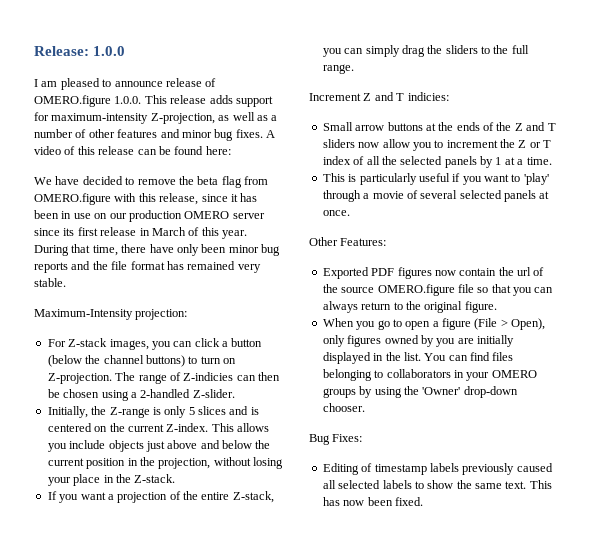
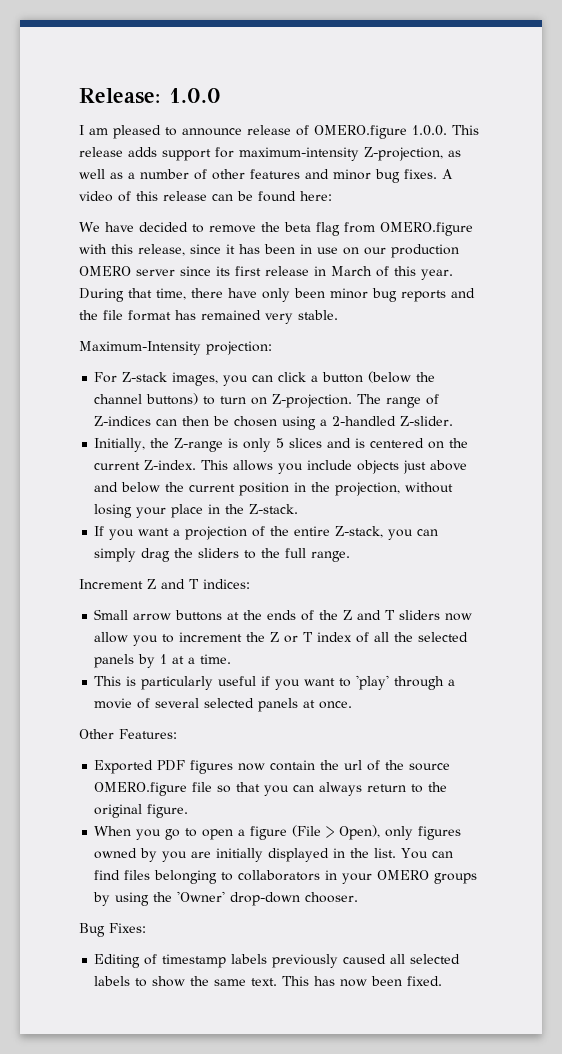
- The range of Z-indicies can then be chosen using a 2-handled Z-slider.
+ The range of Z-indices can then be chosen using a 2-handled Z-slider.
- Increment Z and T indicies:
+ Increment Z and T indices:

